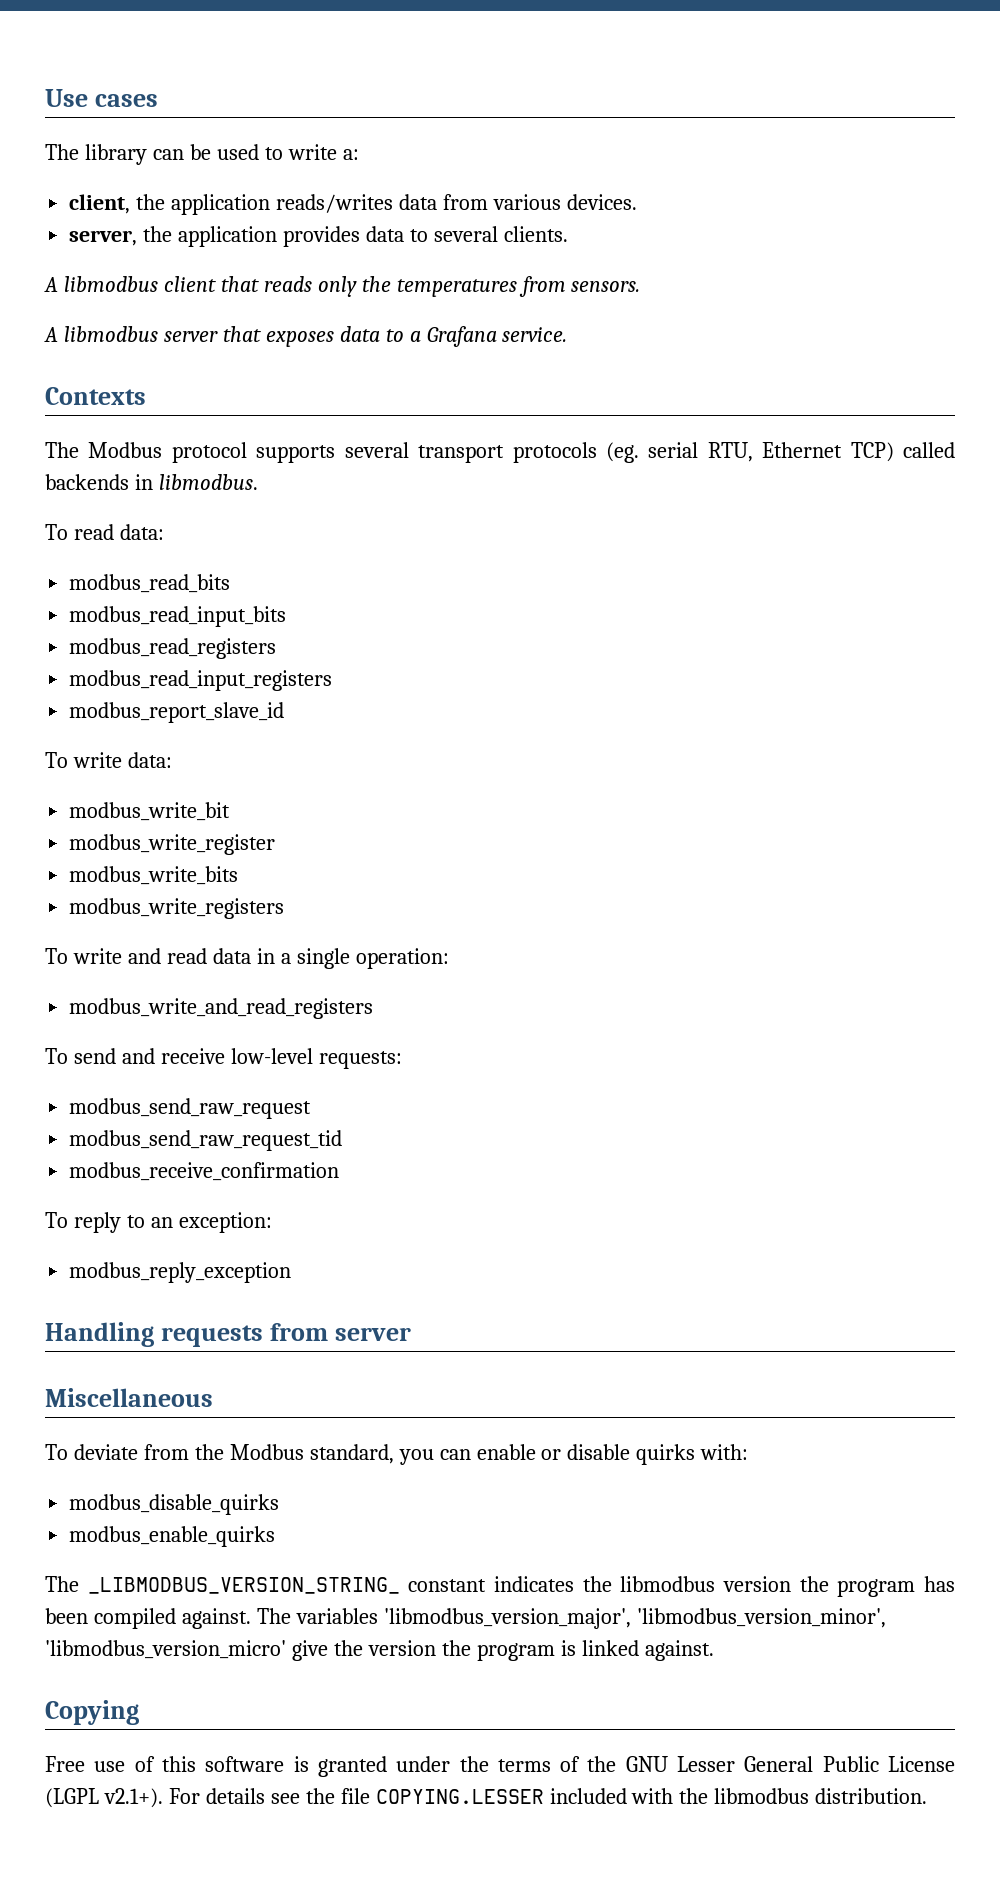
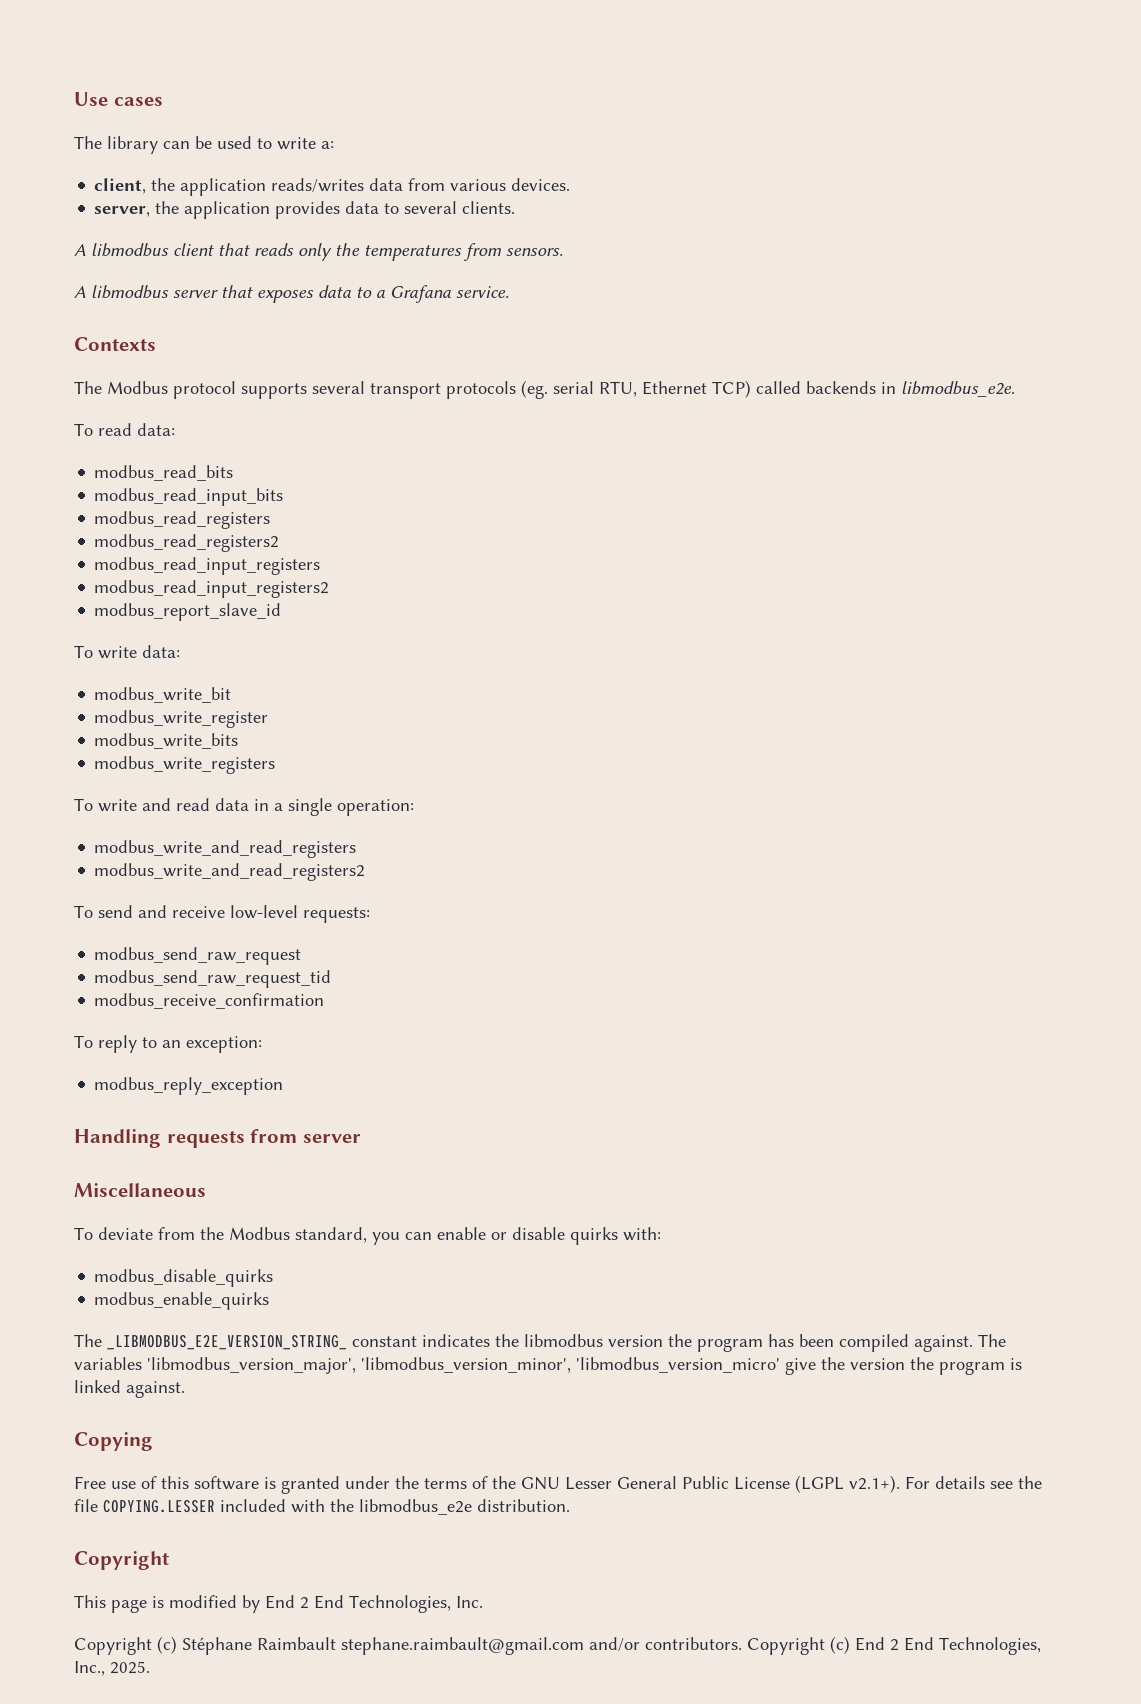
- The Modbus protocol supports several transport protocols (eg. serial RTU, Ethernet TCP) called backends in libmodbus.
+ The Modbus protocol supports several transport protocols (eg. serial RTU, Ethernet TCP) called backends in libmodbus_e2e.
+ modbus_read_registers2
+ modbus_read_input_registers2
+ modbus_write_and_read_registers2
- The _LIBMODBUS_VERSION_STRING_ constant indicates the libmodbus version the program has been compiled against.
+ The _LIBMODBUS_E2E_VERSION_STRING_ constant indicates the libmodbus version the program has been compiled against.
- Free use of this software is granted under the terms of the GNU Lesser General Public License (LGPL v2.1+). For details see the file COPYING.LESSER included with the libmodbus distribution.
+ Free use of this software is granted under the terms of the GNU Lesser General Public License (LGPL v2.1+). For details see the file COPYING.LESSER included with the libmodbus_e2e distribution.
+ Copyright
+ This page is modified by End 2 End Technologies, Inc.
+ Copyright (c) Stéphane Raimbault stephane.raimbault@gmail.com and/or contributors. Copyright (c) End 2 End Technologies, Inc., 2025.

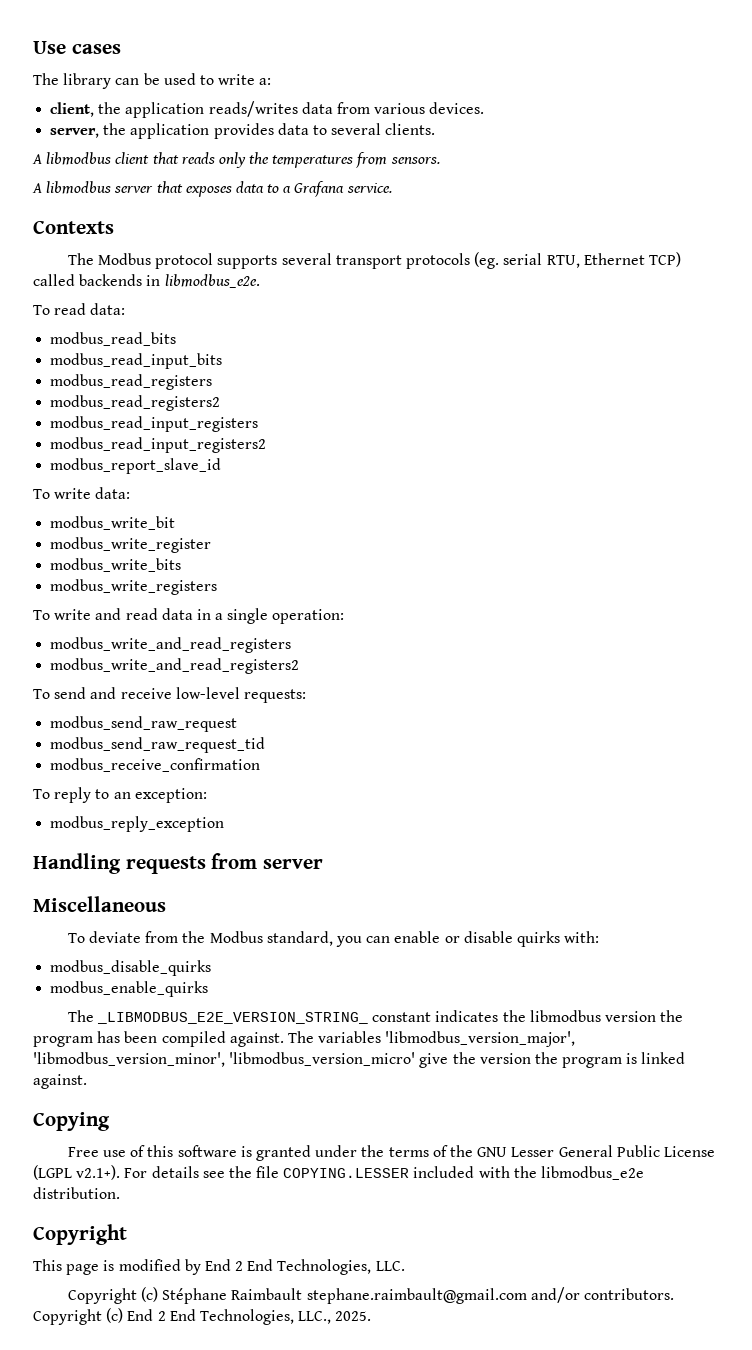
- This page is modified by End 2 End Technologies, Inc.
+ This page is modified by End 2 End Technologies, LLC.
- Copyright (c) End 2 End Technologies, Inc., 2025.
+ Copyright (c) End 2 End Technologies, LLC., 2025.

